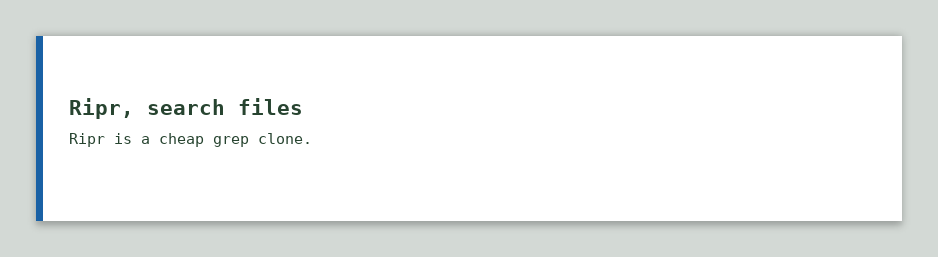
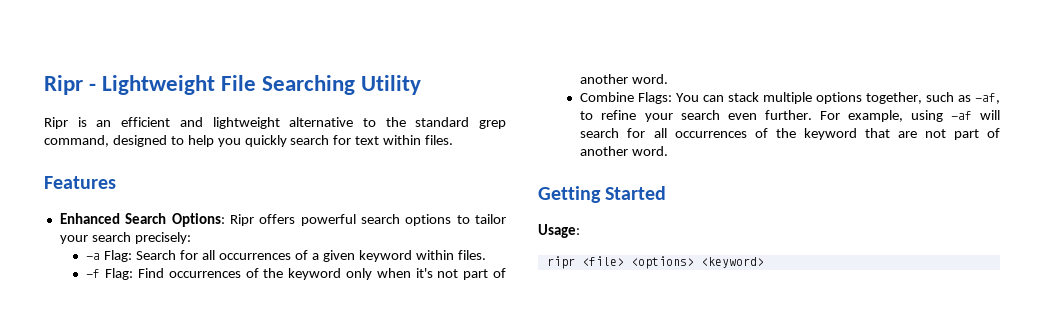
- Ripr, search files
- Ripr is a cheap grep clone.
+ Ripr - Lightweight File Searching Utility
+ Ripr is an efficient and lightweight alternative to the standard grep command, designed to help you quickly search for text within files.
+ Features
+ Enhanced Search Options: Ripr offers powerful search options to tailor your search precisely:
+ -a Flag: Search for all occurrences of a given keyword within files.
+ -f Flag: Find occurrences of the keyword only when it's not part of another word.
+ Combine Flags: You can stack multiple options together, such as -af, to refine your search even further. For example, using -af will search for all occurrences of the keyword that are not part of another word.
+ Getting Started
+ Usage:
+ ripr <file> <options> <keyword>

